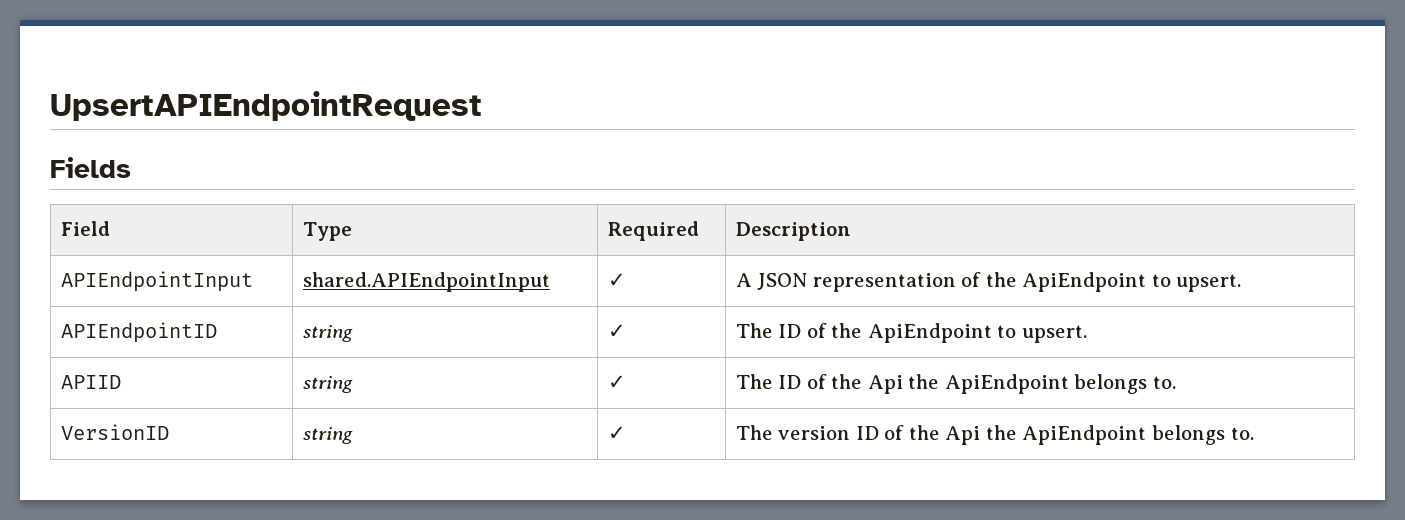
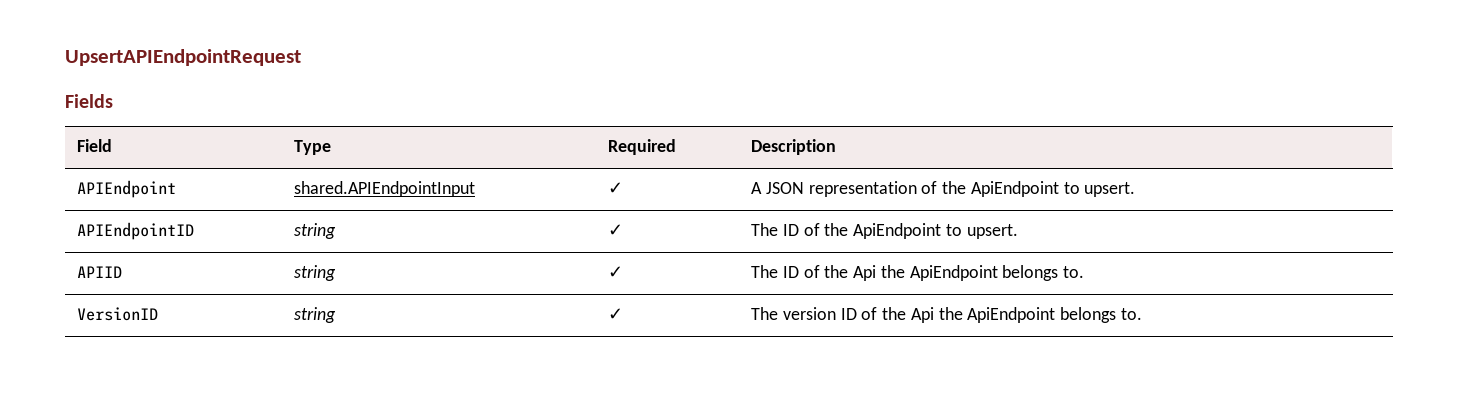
- APIEndpointInput | shared.APIEndpointInput | ✓ | A JSON representation of the ApiEndpoint to upsert.
+ APIEndpoint | shared.APIEndpointInput | ✓ | A JSON representation of the ApiEndpoint to upsert.

